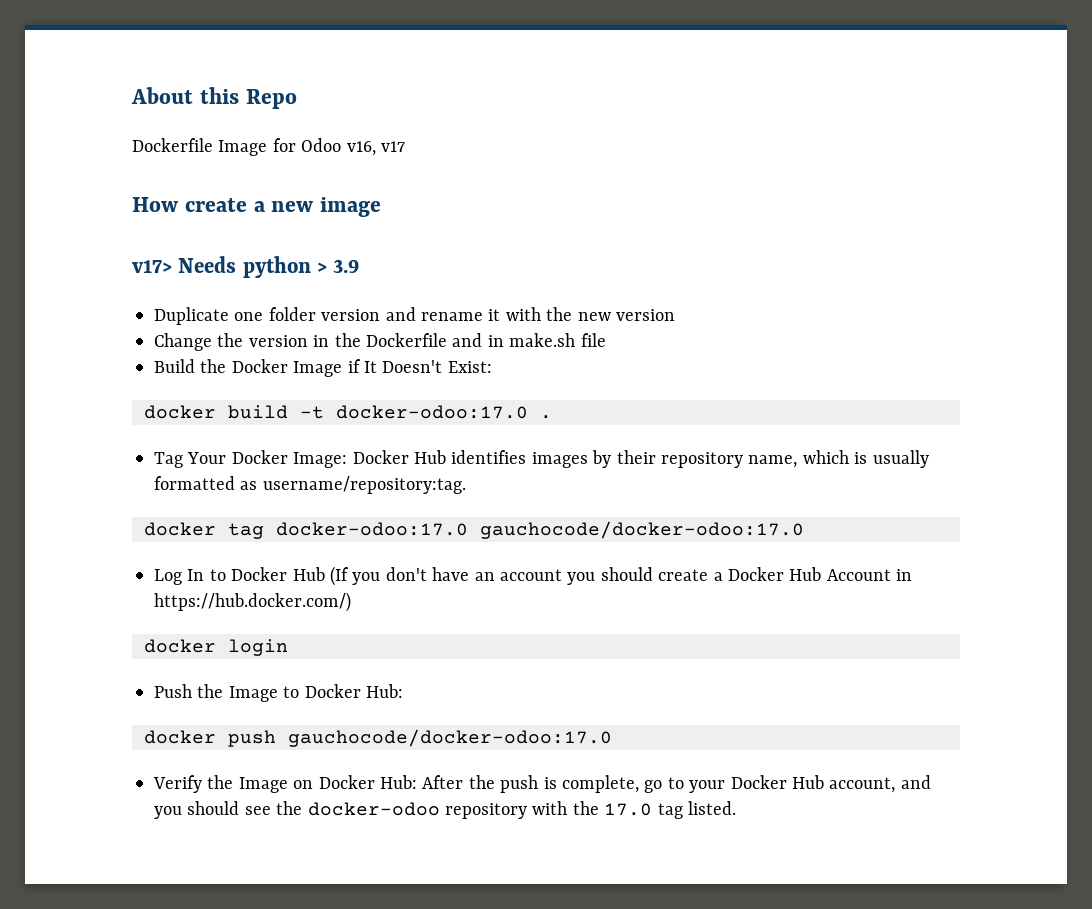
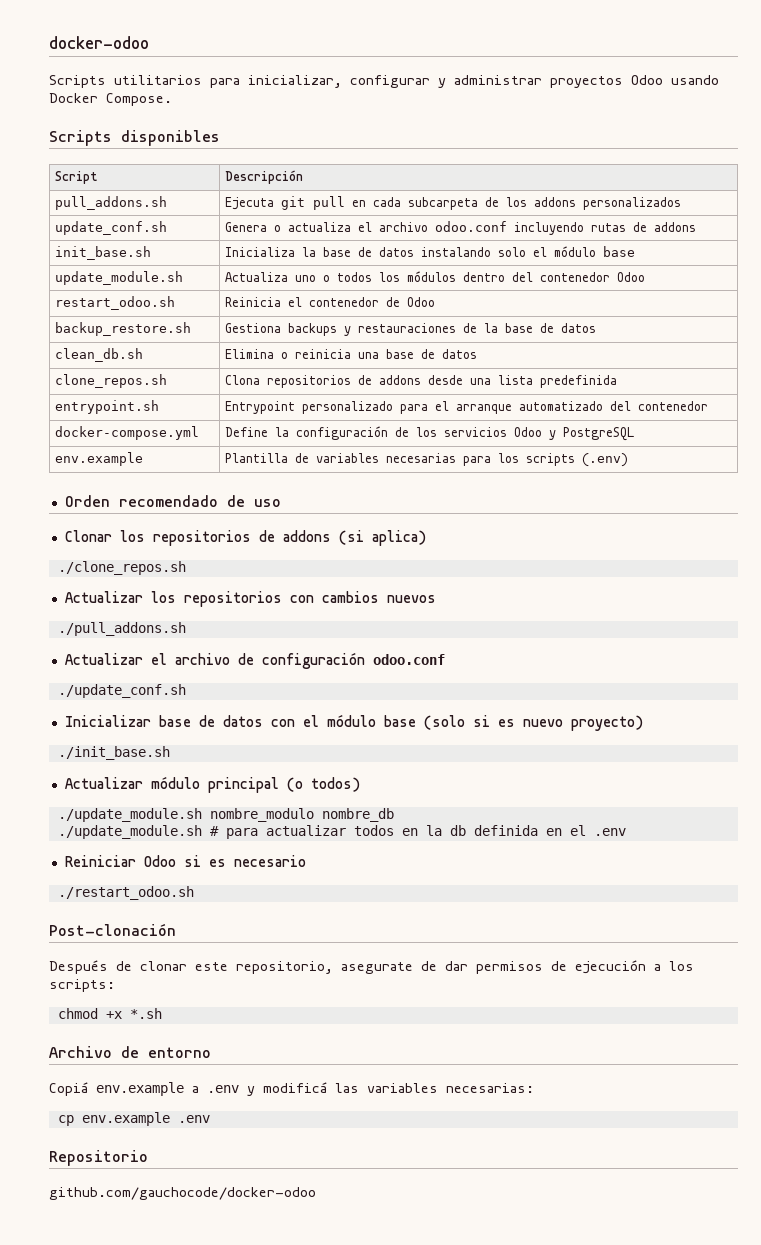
- About this Repo
- Dockerfile Image for Odoo v16, v17
- How create a new image
- v17> Needs python > 3.9
- Duplicate one folder version and rename it with the new version
- Change the version in the Dockerfile and in make.sh file
- Build the Docker Image if It Doesn't Exist:
- docker build -t docker-odoo:17.0 .
- Tag Your Docker Image: Docker Hub identifies images by their repository name, which is usually formatted as username/repository:tag.
- docker tag docker-odoo:17.0 gauchocode/docker-odoo:17.0
- Log In to Docker Hub (If you don't have an account you should create a Docker Hub Account in https://hub.docker.com/)
- docker login
- Push the Image to Docker Hub:
- docker push gauchocode/docker-odoo:17.0
- Verify the Image on Docker Hub: After the push is complete, go to your Docker Hub account, and you should see the docker-odoo repository with the 17.0 tag listed.
+ docker-odoo
+ Scripts utilitarios para inicializar, configurar y administrar proyectos Odoo usando Docker Compose.
+ Scripts disponibles
+ Script | Descripción
+ pull_addons.sh | Ejecuta git pull en cada subcarpeta de los addons personalizados
+ update_conf.sh | Genera o actualiza el archivo odoo.conf incluyendo rutas de addons
+ init_base.sh | Inicializa la base de datos instalando solo el módulo base
+ update_module.sh | Actualiza uno o todos los módulos dentro del contenedor Odoo
+ restart_odoo.sh | Reinicia el contenedor de Odoo
+ backup_restore.sh | Gestiona backups y restauraciones de la base de datos
+ clean_db.sh | Elimina o reinicia una base de datos
+ clone_repos.sh | Clona repositorios de addons desde una lista predefinida
+ entrypoint.sh | Entrypoint personalizado para el arranque automatizado del contenedor
+ docker-compose.yml | Define la configuración de los servicios Odoo y PostgreSQL
+ env.example | Plantilla de variables necesarias para los scripts (.env)
+ Orden recomendado de uso
+ Clonar los repositorios de addons (si aplica)
+ ./clone_repos.sh
+ Actualizar los repositorios con cambios nuevos
+ ./pull_addons.sh
+ Actualizar el archivo de configuración odoo.conf
+ ./update_conf.sh
+ Inicializar base de datos con el módulo base (solo si es nuevo proyecto)
+ ./init_base.sh
+ Actualizar módulo principal (o todos)
+ ./update_module.sh nombre_modulo nombre_db
+ ./update_module.sh # para actualizar todos en la db definida en el .env
+ Reiniciar Odoo si es necesario
+ ./restart_odoo.sh
+ Post-clonación
+ Después de clonar este repositorio, asegurate de dar permisos de ejecución a los scripts:
+ chmod +x *.sh
+ Archivo de entorno
+ Copiá env.example a .env y modificá las variables necesarias:
+ cp env.example .env
+ Repositorio
+ github.com/gauchocode/docker-odoo

